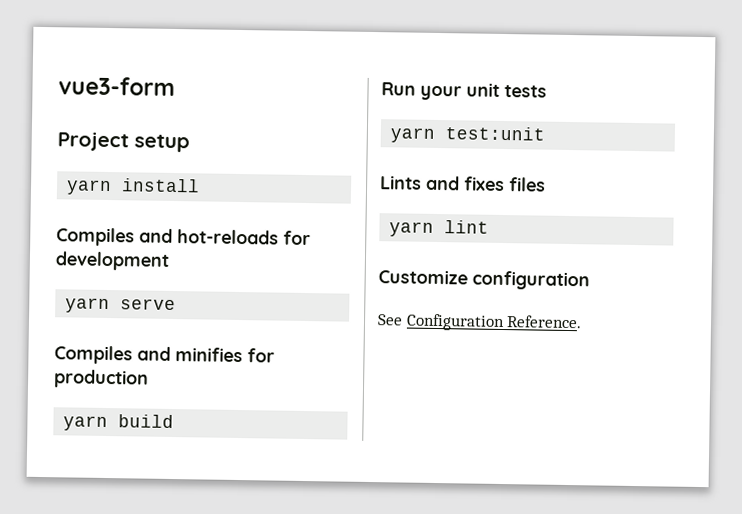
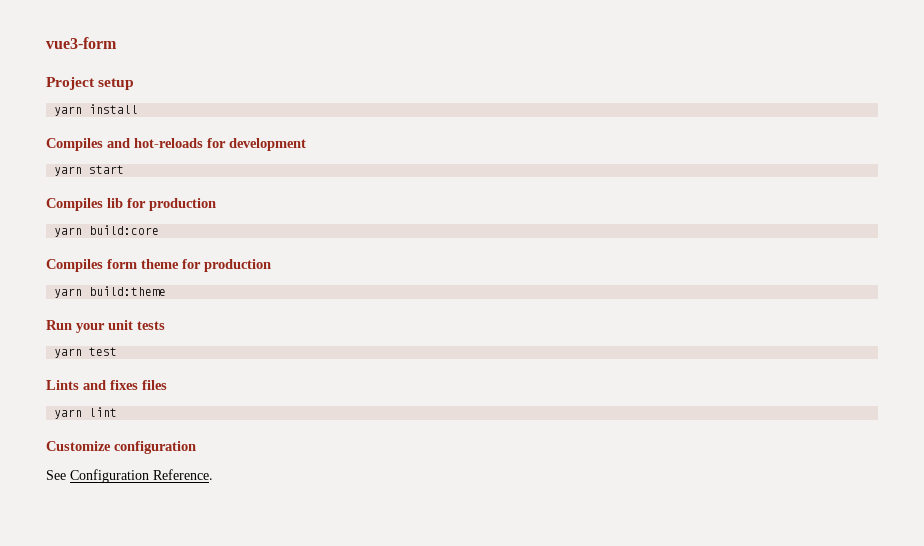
- yarn serve
- Compiles and minifies for production
- yarn build
+ yarn start
+ Compiles lib for production
+ yarn build:core
+ Compiles form theme for production
+ yarn build:theme
- yarn test:unit
+ yarn test

